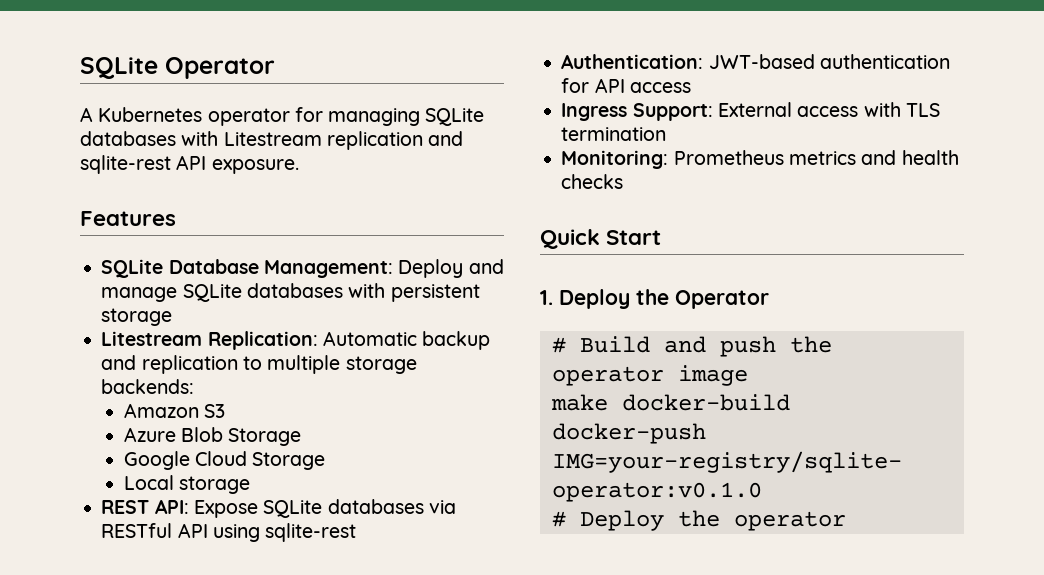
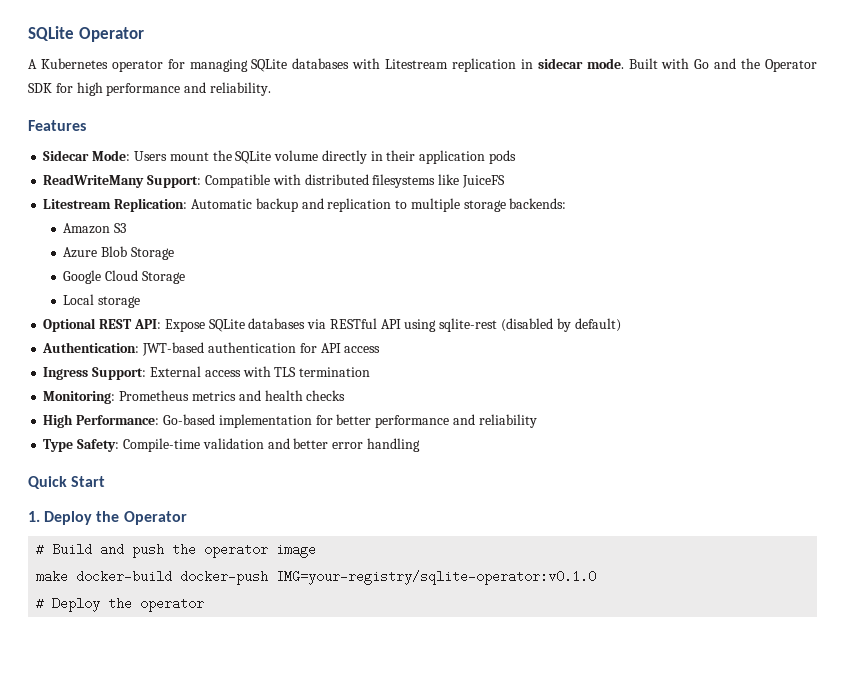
- A Kubernetes operator for managing SQLite databases with Litestream replication and sqlite-rest API exposure.
+ A Kubernetes operator for managing SQLite databases with Litestream replication in sidecar mode. Built with Go and the Operator SDK for high performance and reliability.
  Features
- SQLite Database Management: Deploy and manage SQLite databases with persistent storage
+ Sidecar Mode: Users mount the SQLite volume directly in their application pods
+ ReadWriteMany Support: Compatible with distributed filesystems like JuiceFS
- REST API: Expose SQLite databases via RESTful API using sqlite-rest
+ Optional REST API: Expose SQLite databases via RESTful API using sqlite-rest (disabled by default)
+ High Performance: Go-based implementation for better performance and reliability
+ Type Safety: Compile-time validation and better error handling

